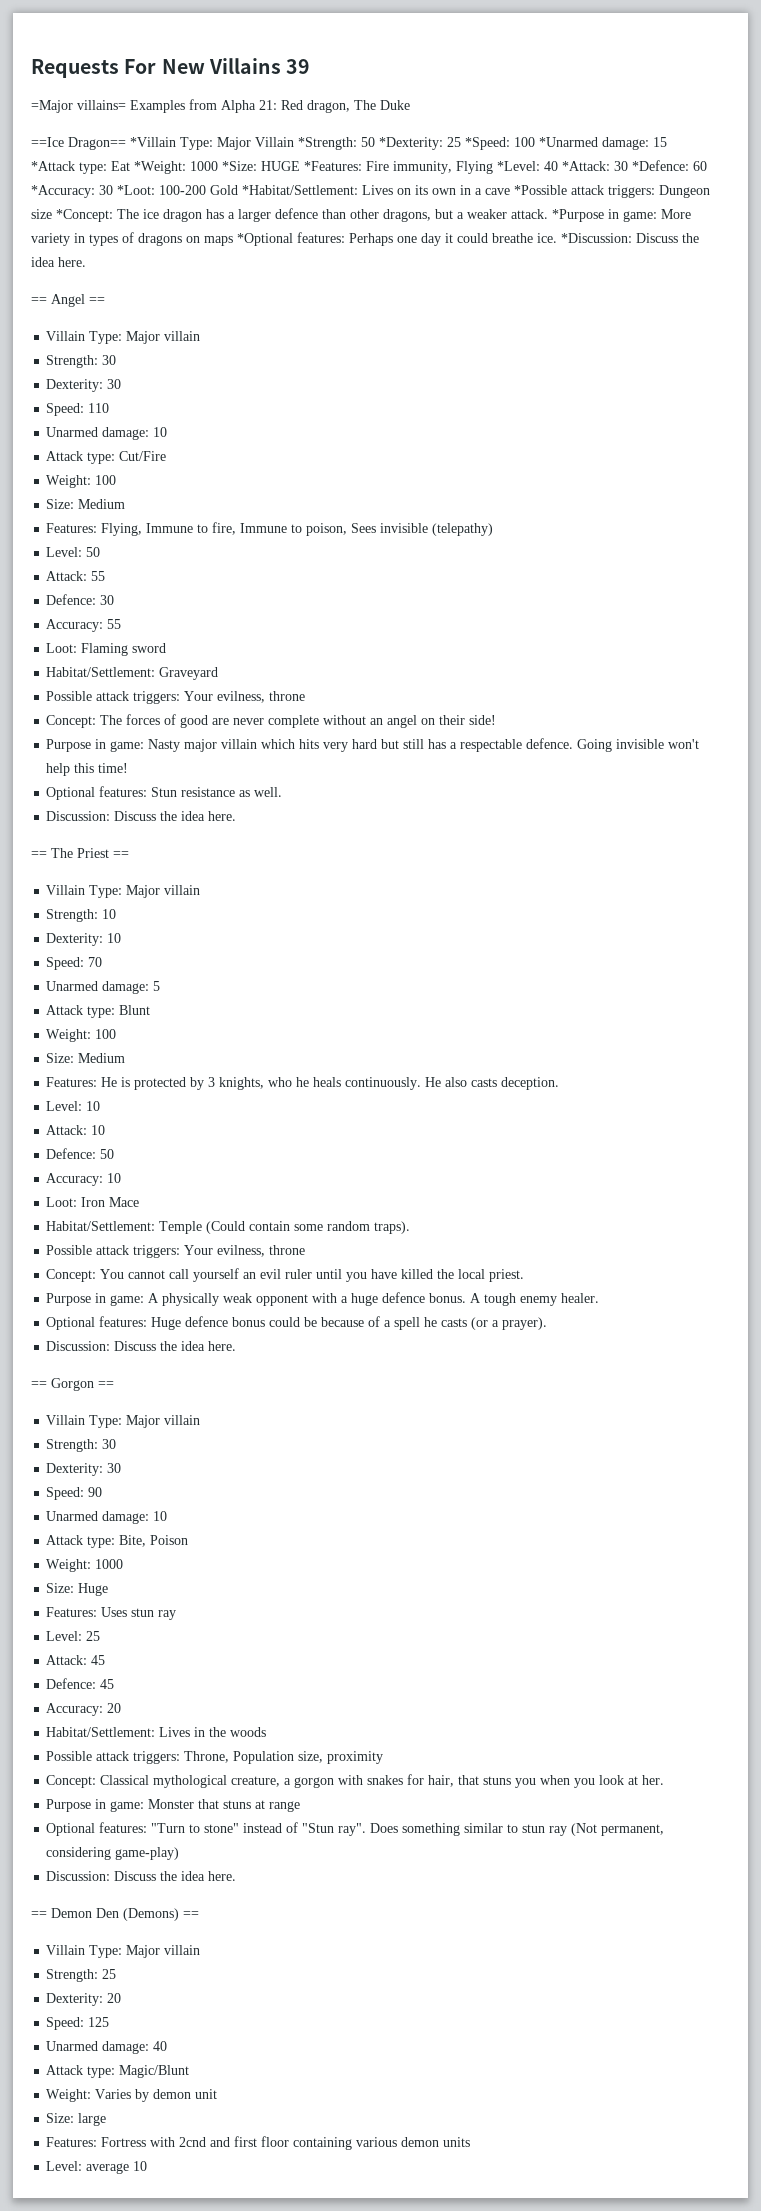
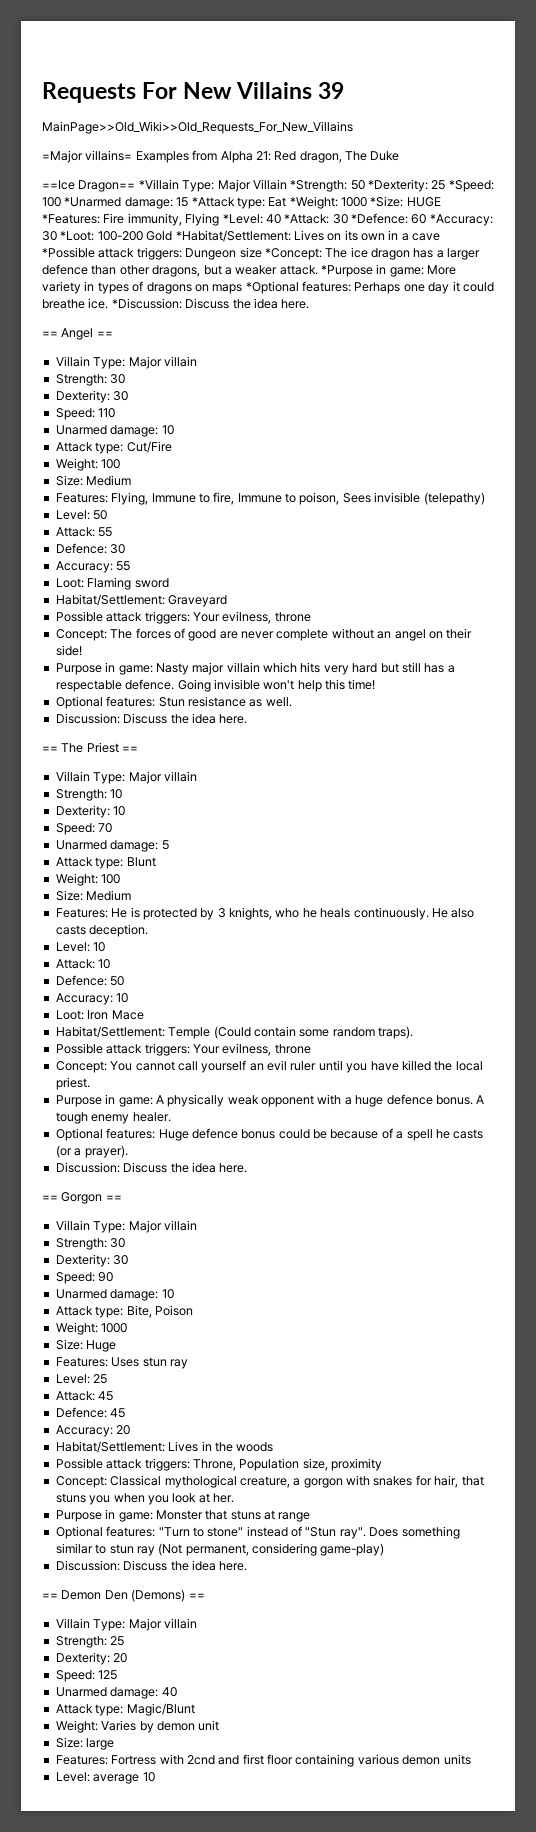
+ MainPage>>Old_Wiki>>Old_Requests_For_New_Villains

